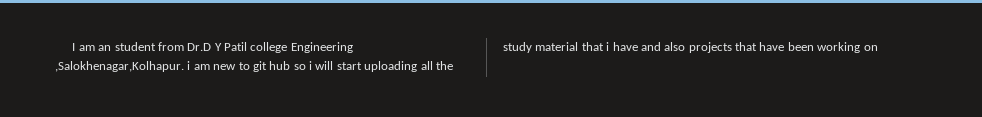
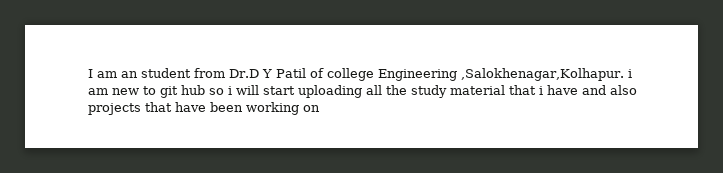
- I am an student from Dr.D Y Patil college Engineering ,Salokhenagar,Kolhapur. i am new to git hub so i will start uploading all the study material that i have and also projects that have been working on
+ I am an student from Dr.D Y Patil of college Engineering ,Salokhenagar,Kolhapur. i am new to git hub so i will start uploading all the study material that i have and also projects that have been working on

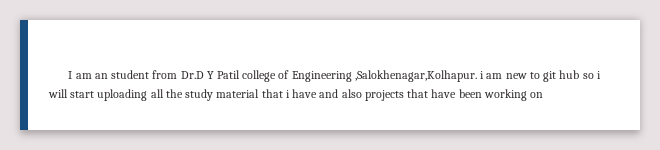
- I am an student from Dr.D Y Patil of college Engineering ,Salokhenagar,Kolhapur. i am new to git hub so i will start uploading all the study material that i have and also projects that have been working on
+ I am an student from Dr.D Y Patil college of Engineering ,Salokhenagar,Kolhapur. i am new to git hub so i will start uploading all the study material that i have and also projects that have been working on

